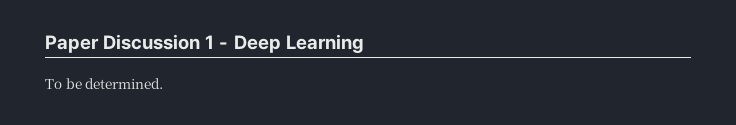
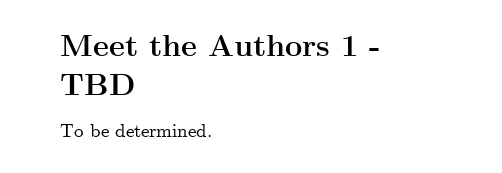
- Paper Discussion 1 - Deep Learning
+ Meet the Authors 1 - TBD

